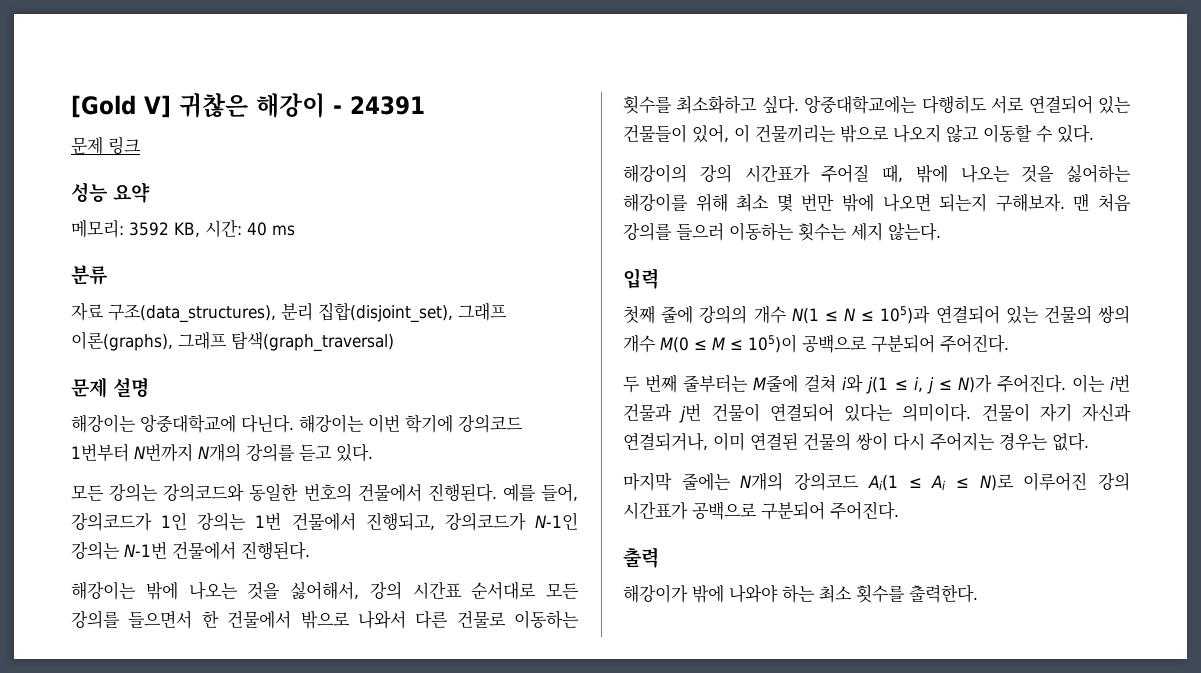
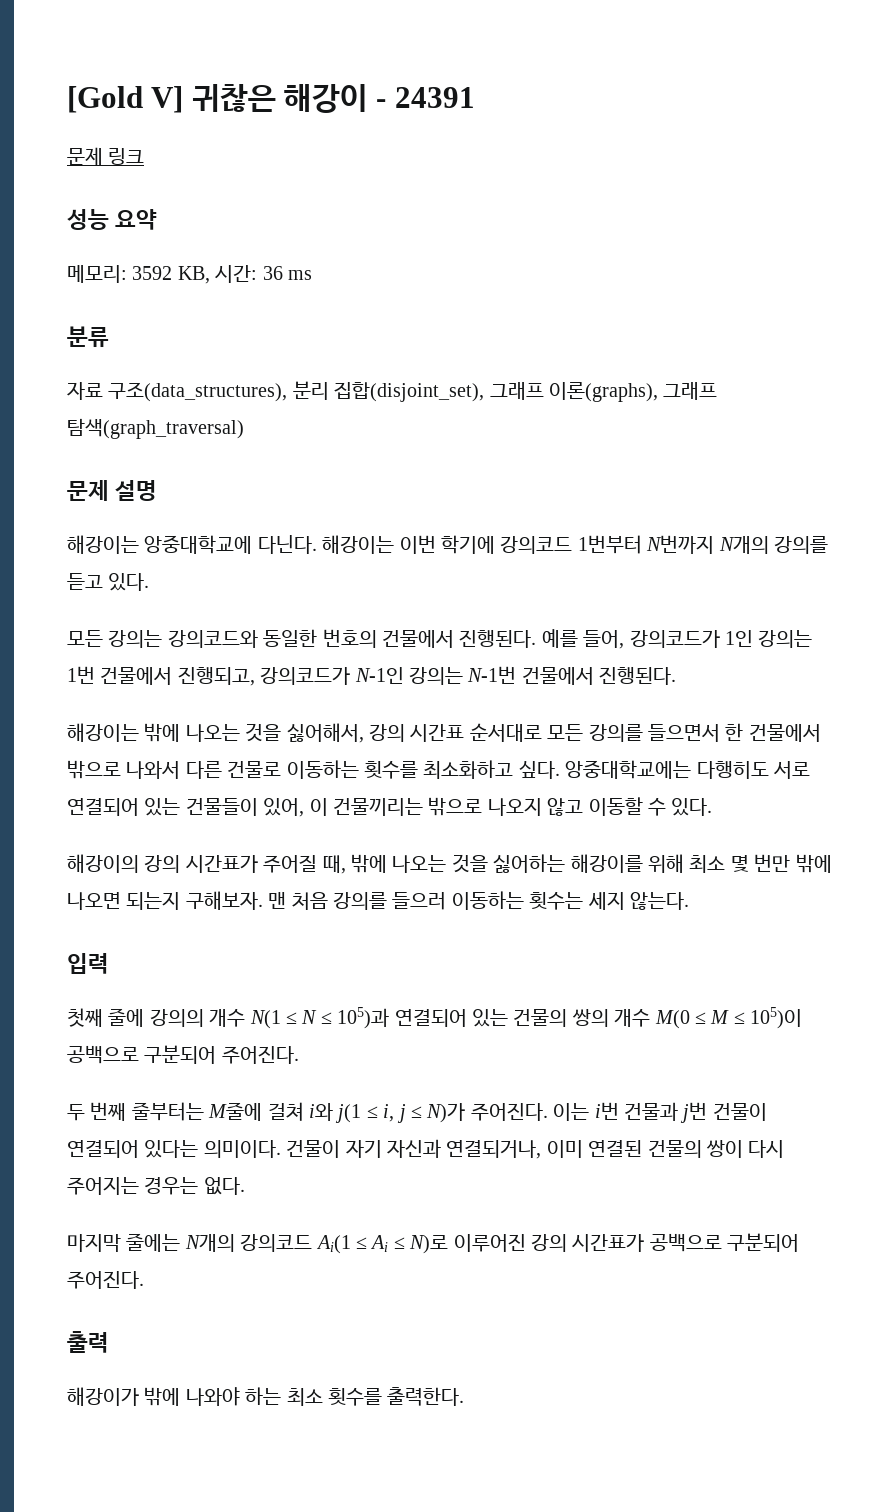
- 메모리: 3592 KB, 시간: 40 ms
+ 메모리: 3592 KB, 시간: 36 ms

